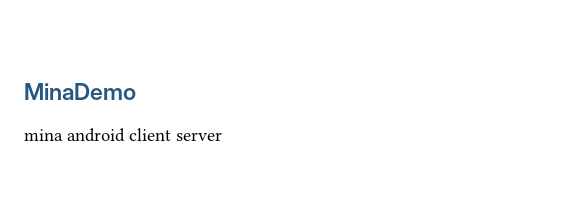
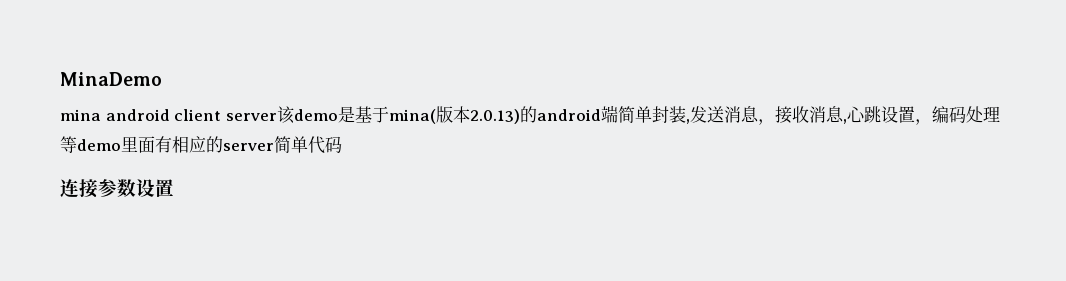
- mina android client server
+ mina android client server该demo是基于mina(版本2.0.13)的android端简单封装,发送消息，接收消息,心跳设置，编码处理等demo里面有相应的server简单代码
+ 连接参数设置

